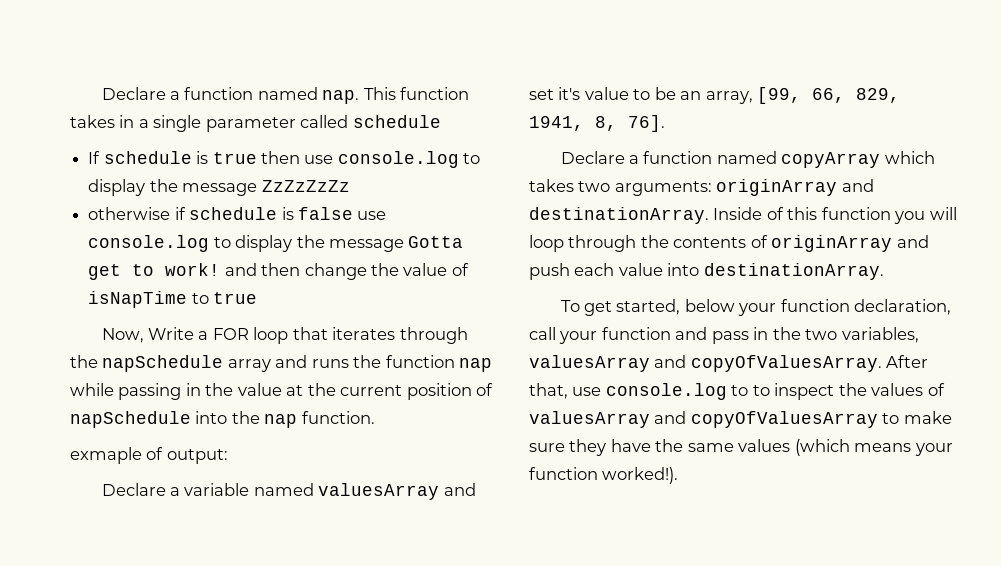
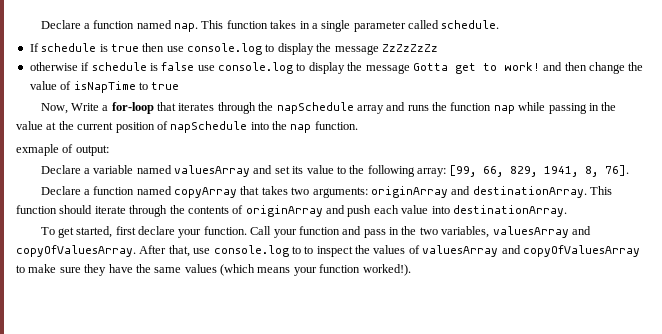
- This function takes in a single parameter called schedule
+ This function takes in a single parameter called schedule.
- Now, Write a FOR loop that iterates through the napSchedule array and runs the function nap while passing in the value at the current position of napSchedule into the nap function.
+ Now, Write a for-loop that iterates through the napSchedule array and runs the function nap while passing in the value at the current position of napSchedule into the nap function.
- Declare a variable named valuesArray and set it's value to be an array, [99, 66, 829, 1941, 8, 76].
+ Declare a variable named valuesArray and set its value to the following array: [99, 66, 829, 1941, 8, 76].
- Declare a function named copyArray which takes two arguments: originArray and destinationArray.
+ Declare a function named copyArray that takes two arguments: originArray and destinationArray.
- Inside of this function you will loop through the contents of originArray and push each value into destinationArray.
+ This function should iterate through the contents of originArray and push each value into destinationArray.
- To get started, below your function declaration, call your function and pass in the two variables, valuesArray and copyOfValuesArray.
+ To get started, first declare your function. Call your function and pass in the two variables, valuesArray and copyOfValuesArray.

